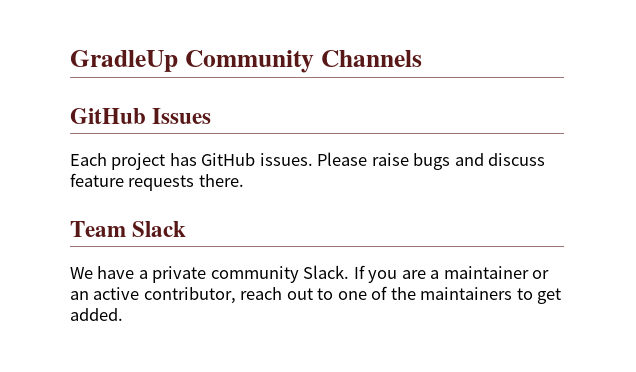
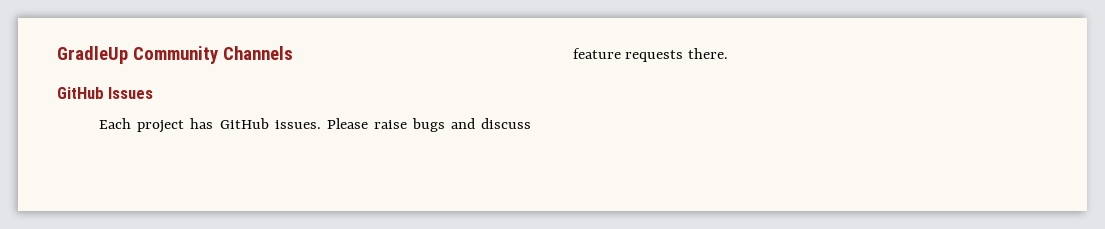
- Team Slack
- We have a private community Slack. If you are a maintainer or an active contributor, reach out to one of the maintainers to get added.

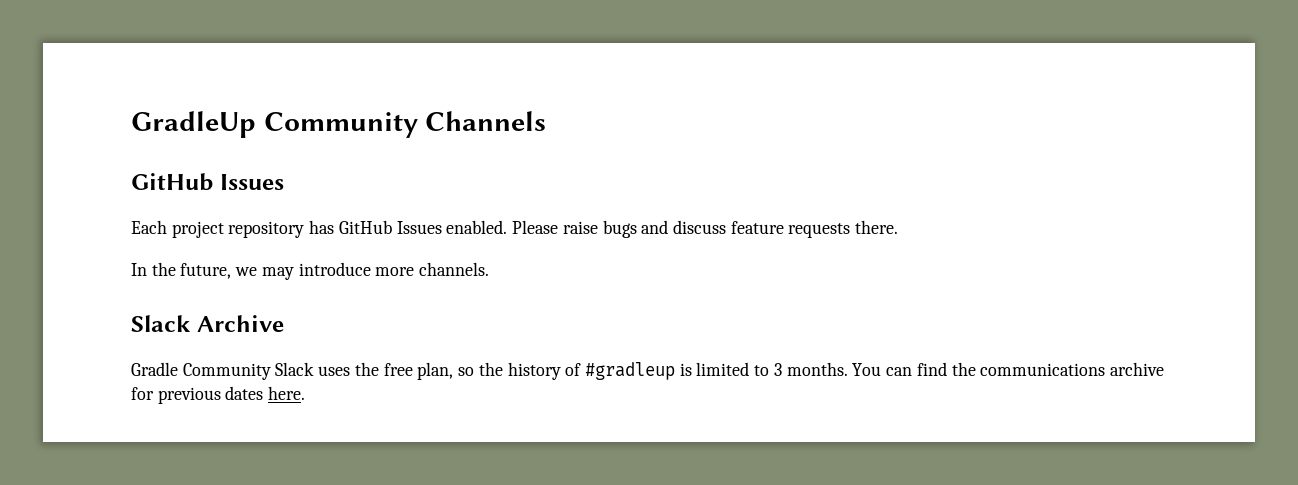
- Each project has GitHub issues.
+ Each project repository has GitHub Issues enabled.
+ In the future, we may introduce more channels.
+ Slack Archive
+ Gradle Community Slack uses the free plan, so the history of #gradleup is limited to 3 months. You can find the communications archive for previous dates here.

